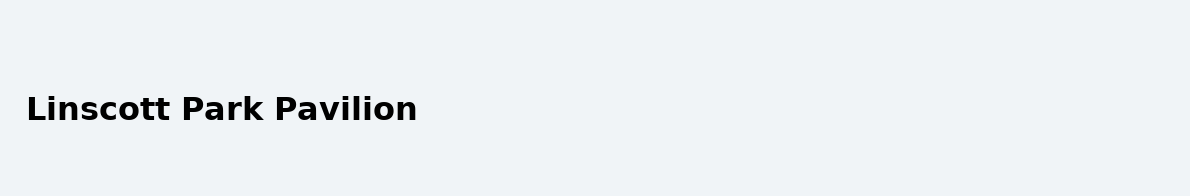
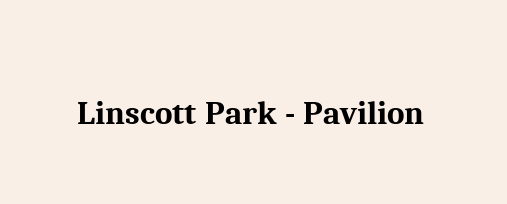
- Linscott Park Pavilion
+ Linscott Park - Pavilion

